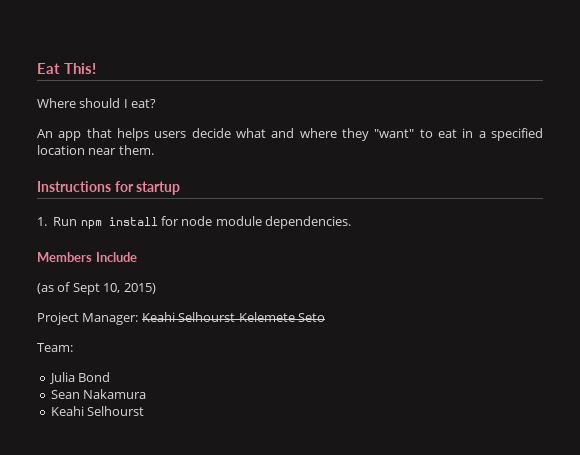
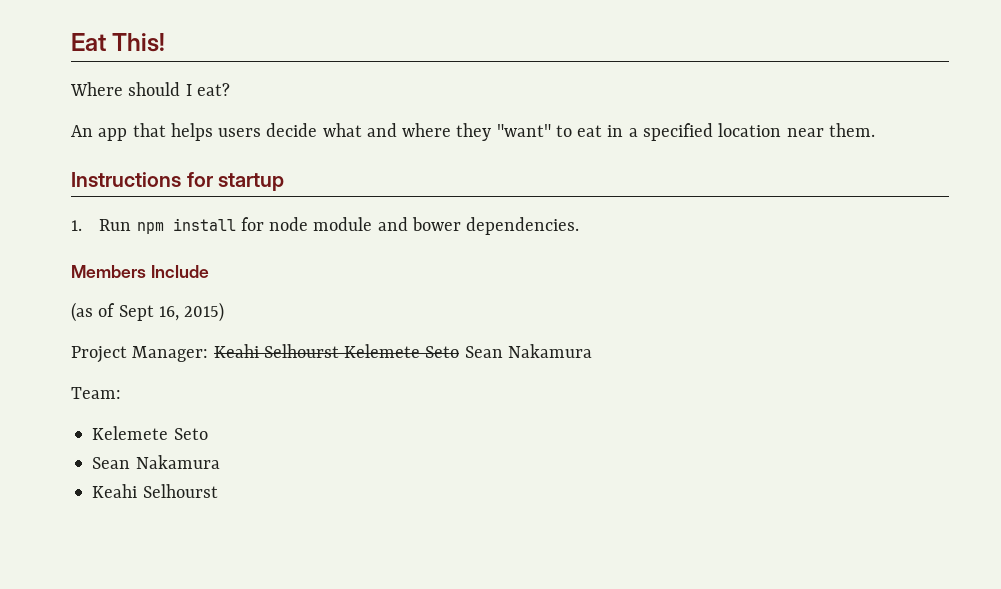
- 1. Run npm install for node module dependencies.
+ 1. Run npm install for node module and bower dependencies.
- (as of Sept 10, 2015)
+ (as of Sept 16, 2015)
- Project Manager: Keahi Selhourst Kelemete Seto
+ Project Manager: Keahi Selhourst Kelemete Seto Sean Nakamura
  Team:
- Julia Bond
+ Kelemete Seto

